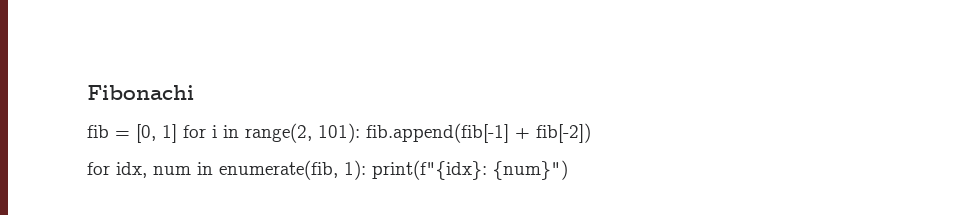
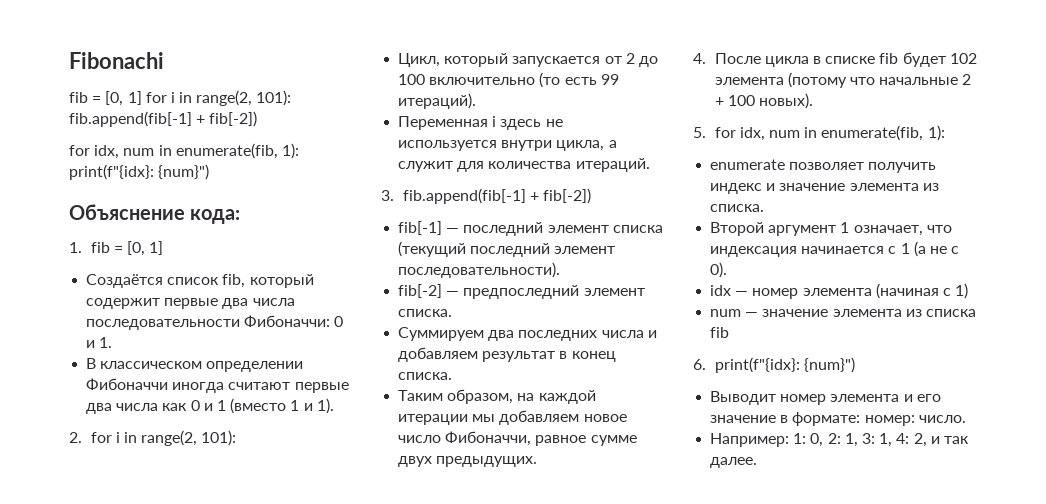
+ Объяснение кода:
+ 1. fib = [0, 1]
+ Создаётся список fib, который содержит первые два числа последовательности Фибоначчи: 0 и 1.
+ В классическом определении Фибоначчи иногда считают первые два числа как 0 и 1 (вместо 1 и 1).
+ 2. for i in range(2, 101):
+ Цикл, который запускается от 2 до 100 включительно (то есть 99 итераций).
+ Переменная i здесь не используется внутри цикла, а служит для количества итераций.
+ 3. fib.append(fib[-1] + fib[-2])
+ fib[-1] — последний элемент списка (текущий последний элемент последовательности).
+ fib[-2] — предпоследний элемент списка.
+ Суммируем два последних числа и добавляем результат в конец списка.
+ Таким образом, на каждой итерации мы добавляем новое число Фибоначчи, равное сумме двух предыдущих.
+ 4. После цикла в списке fib будет 102 элемента (потому что начальные 2 + 100 новых).
+ 5. for idx, num in enumerate(fib, 1):
+ enumerate позволяет получить индекс и значение элемента из списка.
+ Второй аргумент 1 означает, что индексация начинается с 1 (а не с 0).
+ idx — номер элемента (начиная с 1)
+ num — значение элемента из списка fib
+ 6. print(f"{idx}: {num}")
+ Выводит номер элемента и его значение в формате: номер: число.
+ Например: 1: 0, 2: 1, 3: 1, 4: 2, и так далее.

